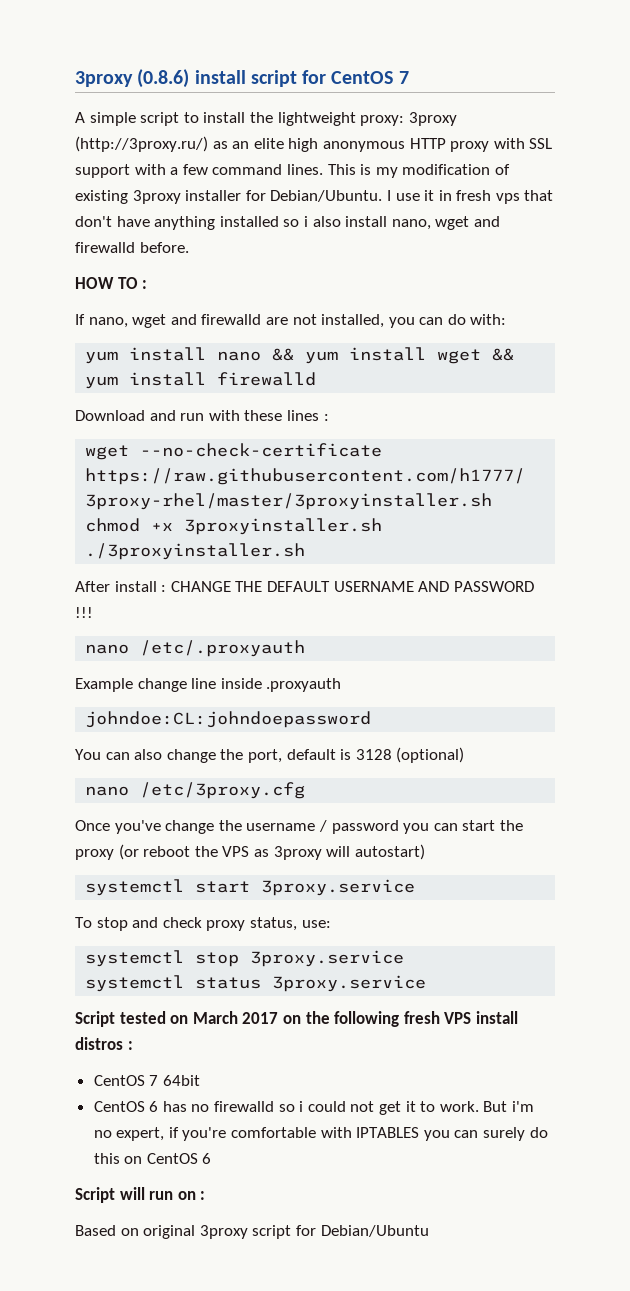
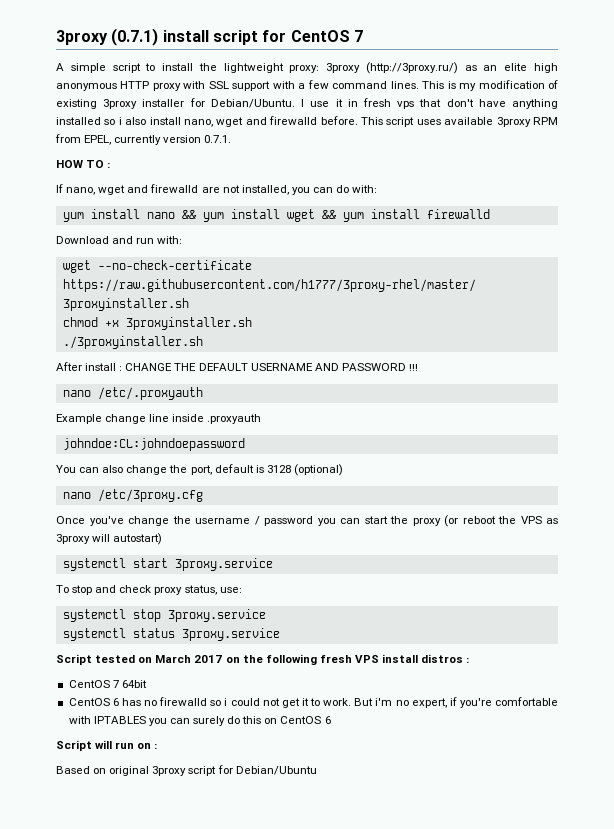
- 3proxy (0.8.6) install script for CentOS 7
+ 3proxy (0.7.1) install script for CentOS 7
+ This script uses available 3proxy RPM from EPEL, currently version 0.7.1.
- Download and run with these lines :
+ Download and run with:

